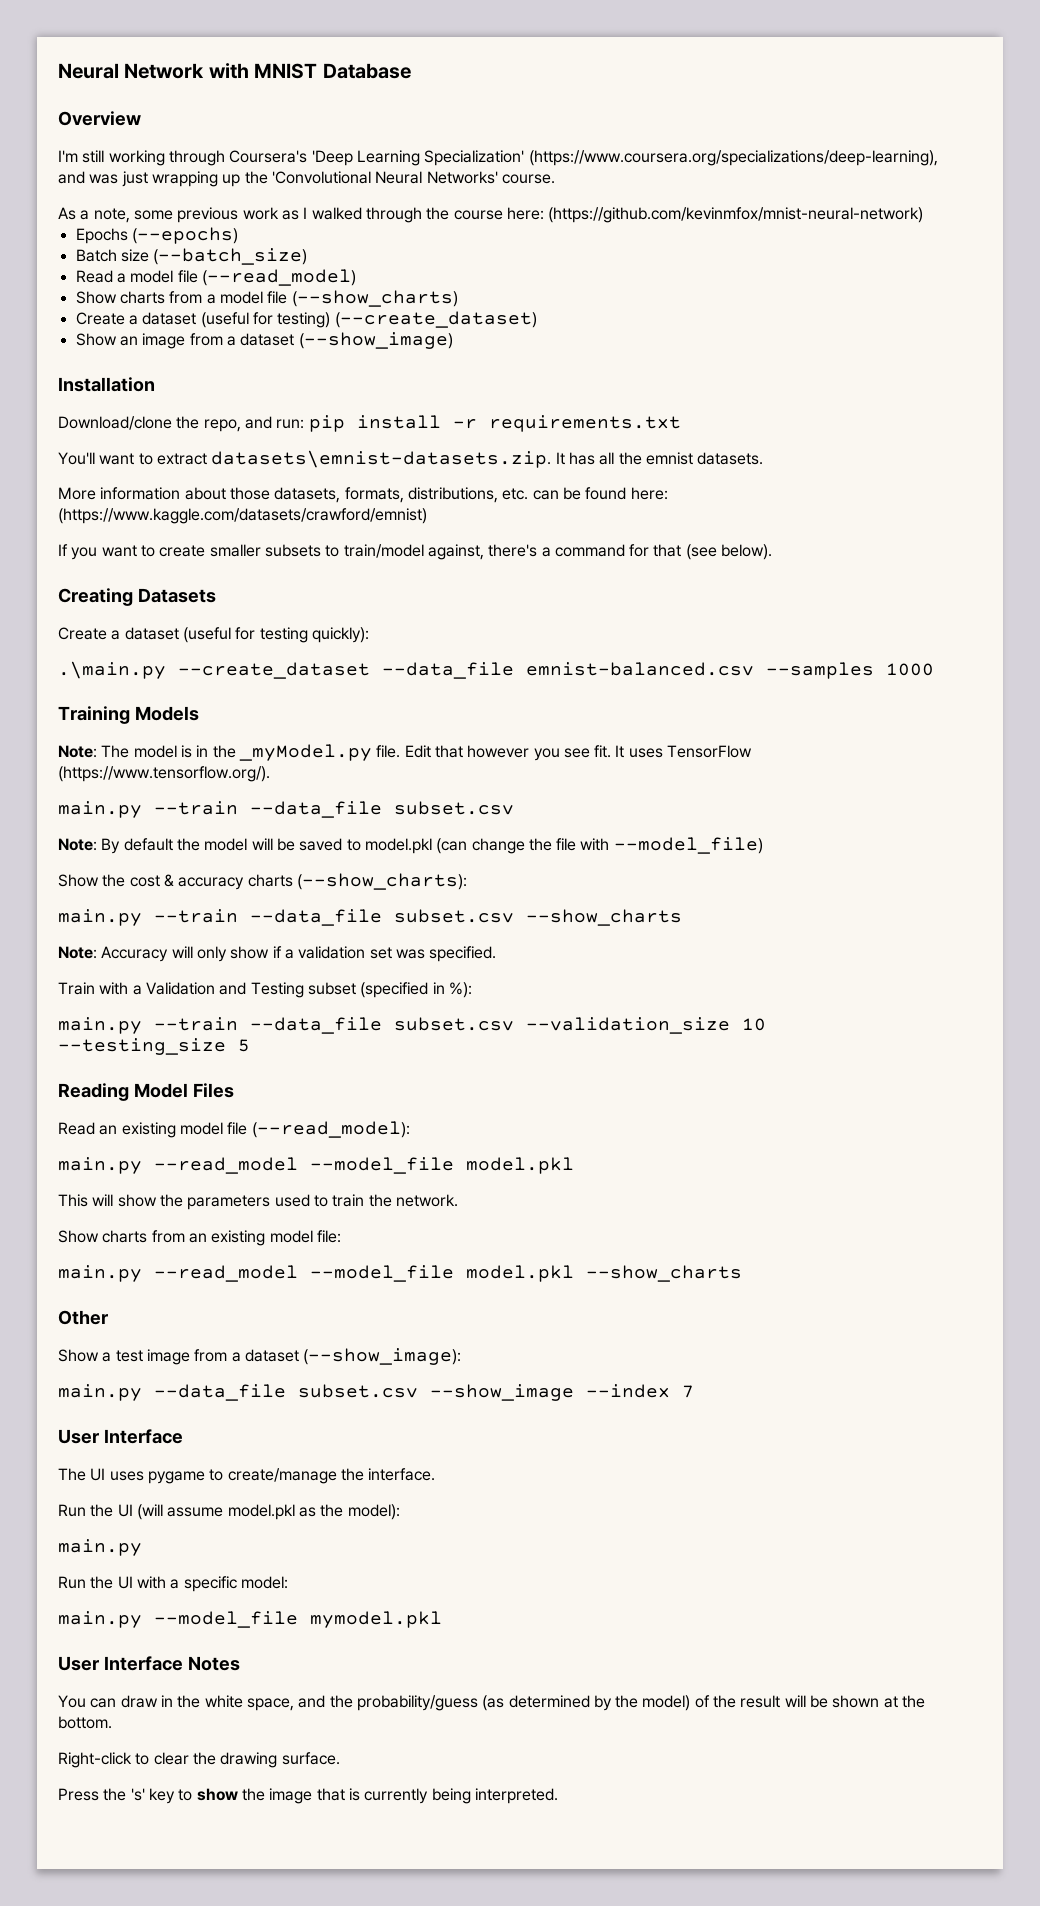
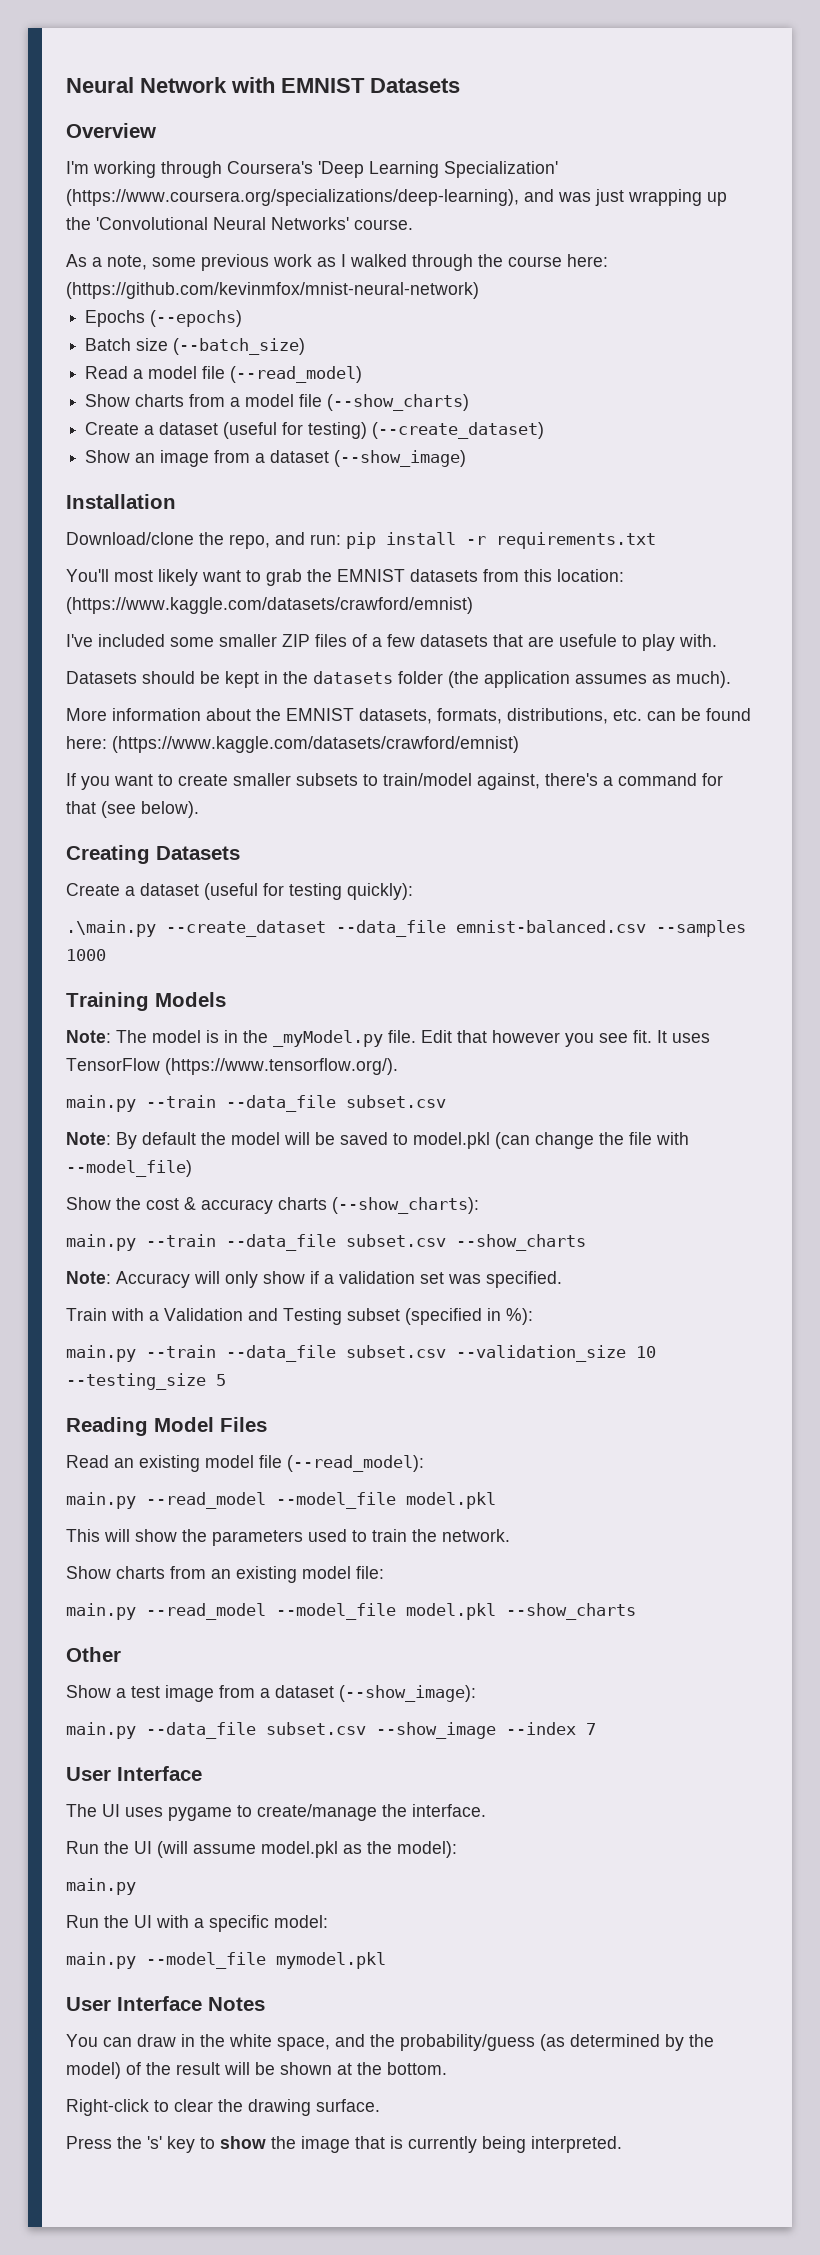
- Neural Network with MNIST Database
+ Neural Network with EMNIST Datasets
- I'm still working through Coursera's 'Deep Learning Specialization' (https://www.coursera.org/specializations/deep-learning), and was just wrapping up the 'Convolutional Neural Networks' course.
+ I'm working through Coursera's 'Deep Learning Specialization' (https://www.coursera.org/specializations/deep-learning), and was just wrapping up the 'Convolutional Neural Networks' course.
- You'll want to extract datasets\emnist-datasets.zip. It has all the emnist datasets.
+ You'll most likely want to grab the EMNIST datasets from this location: (https://www.kaggle.com/datasets/crawford/emnist)
+ I've included some smaller ZIP files of a few datasets that are usefule to play with.
+ Datasets should be kept in the datasets folder (the application assumes as much).
- More information about those datasets, formats, distributions, etc. can be found here: (https://www.kaggle.com/datasets/crawford/emnist)
+ More information about the EMNIST datasets, formats, distributions, etc. can be found here: (https://www.kaggle.com/datasets/crawford/emnist)

